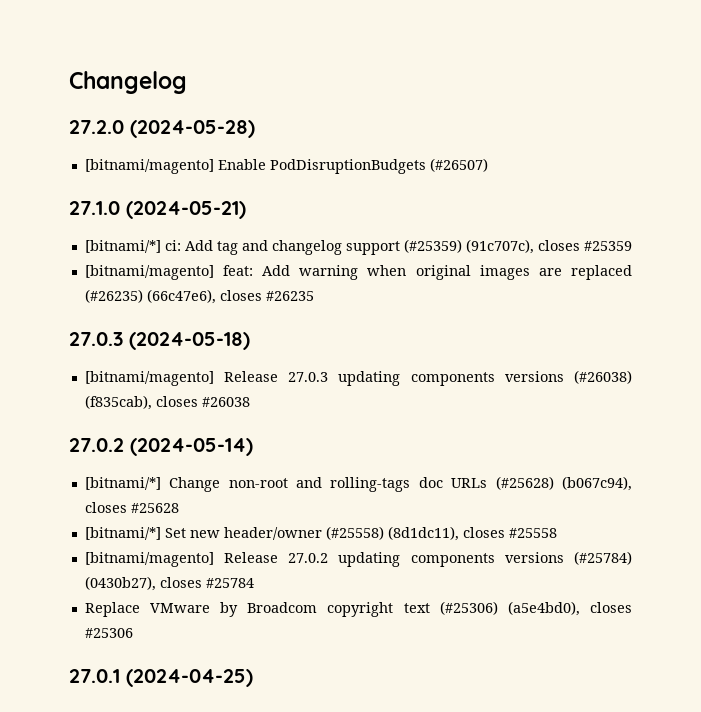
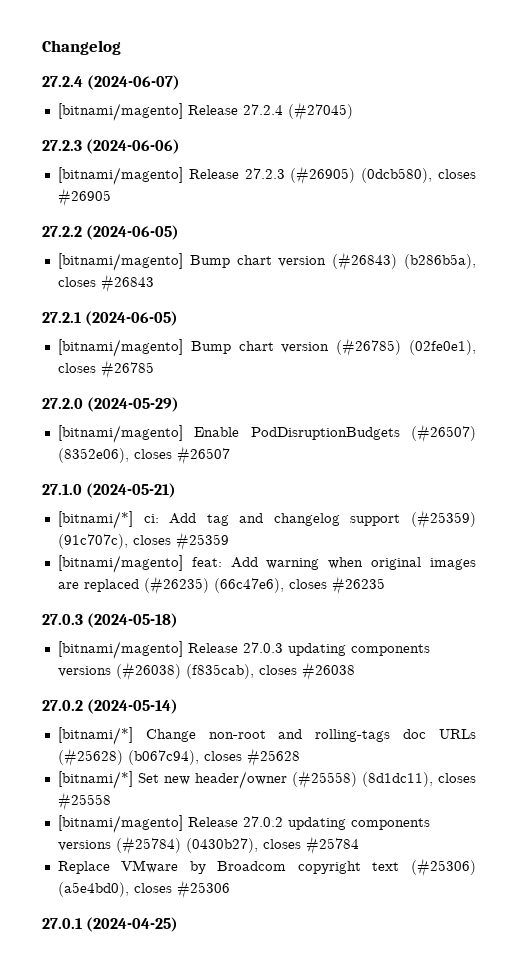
+ 27.2.4 (2024-06-07)
+ [bitnami/magento] Release 27.2.4 (#27045)
+ 27.2.3 (2024-06-06)
+ [bitnami/magento] Release 27.2.3 (#26905) (0dcb580), closes #26905
+ 27.2.2 (2024-06-05)
+ [bitnami/magento] Bump chart version (#26843) (b286b5a), closes #26843
+ 27.2.1 (2024-06-05)
+ [bitnami/magento] Bump chart version (#26785) (02fe0e1), closes #26785
- 27.2.0 (2024-05-28)
+ 27.2.0 (2024-05-29)
- [bitnami/magento] Enable PodDisruptionBudgets (#26507)
+ [bitnami/magento] Enable PodDisruptionBudgets (#26507) (8352e06), closes #26507

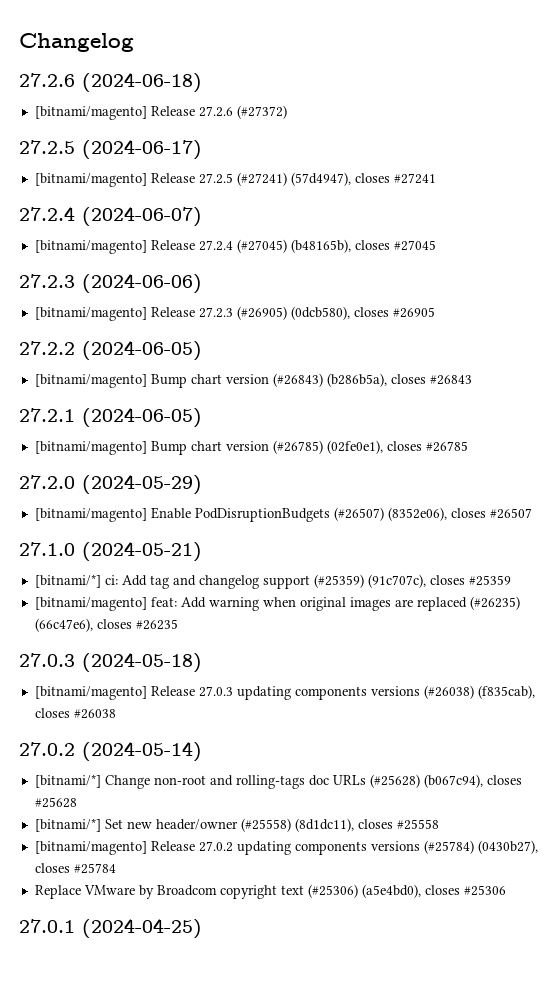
+ 27.2.6 (2024-06-18)
+ [bitnami/magento] Release 27.2.6 (#27372)
+ 27.2.5 (2024-06-17)
+ [bitnami/magento] Release 27.2.5 (#27241) (57d4947), closes #27241
- [bitnami/magento] Release 27.2.4 (#27045)
+ [bitnami/magento] Release 27.2.4 (#27045) (b48165b), closes #27045

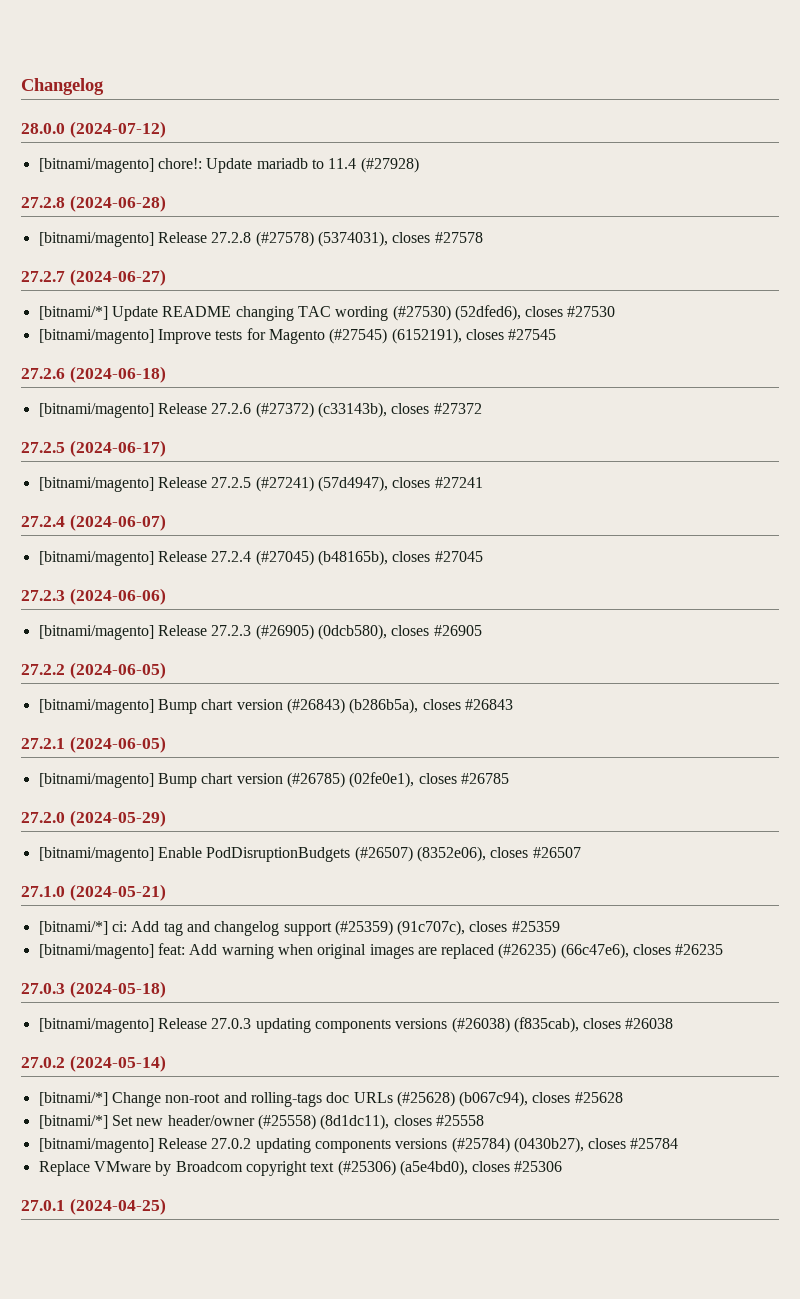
+ 28.0.0 (2024-07-12)
+ [bitnami/magento] chore!: Update mariadb to 11.4 (#27928)
+ 27.2.8 (2024-06-28)
+ [bitnami/magento] Release 27.2.8 (#27578) (5374031), closes #27578
+ 27.2.7 (2024-06-27)
+ [bitnami/*] Update README changing TAC wording (#27530) (52dfed6), closes #27530
+ [bitnami/magento] Improve tests for Magento (#27545) (6152191), closes #27545
- [bitnami/magento] Release 27.2.6 (#27372)
+ [bitnami/magento] Release 27.2.6 (#27372) (c33143b), closes #27372

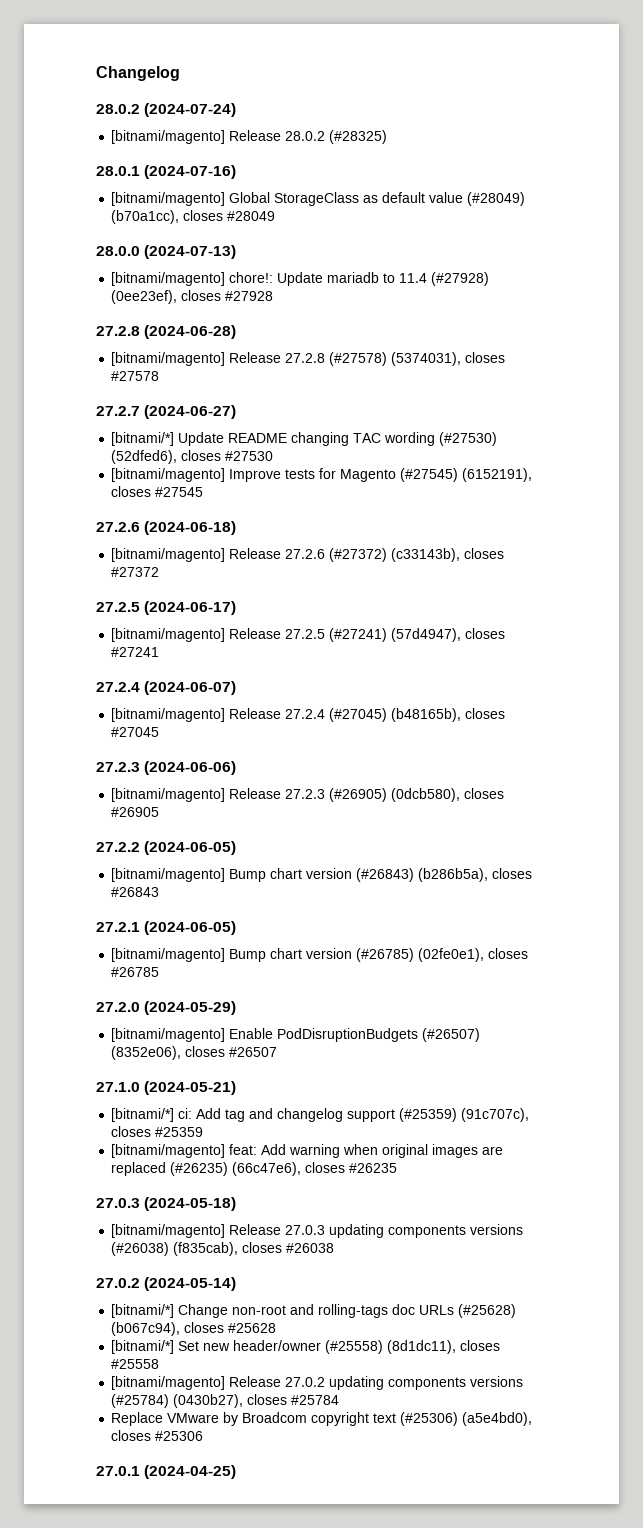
+ 28.0.2 (2024-07-24)
+ [bitnami/magento] Release 28.0.2 (#28325)
+ 28.0.1 (2024-07-16)
+ [bitnami/magento] Global StorageClass as default value (#28049) (b70a1cc), closes #28049
- 28.0.0 (2024-07-12)
+ 28.0.0 (2024-07-13)
- [bitnami/magento] chore!: Update mariadb to 11.4 (#27928)
+ [bitnami/magento] chore!: Update mariadb to 11.4 (#27928) (0ee23ef), closes #27928

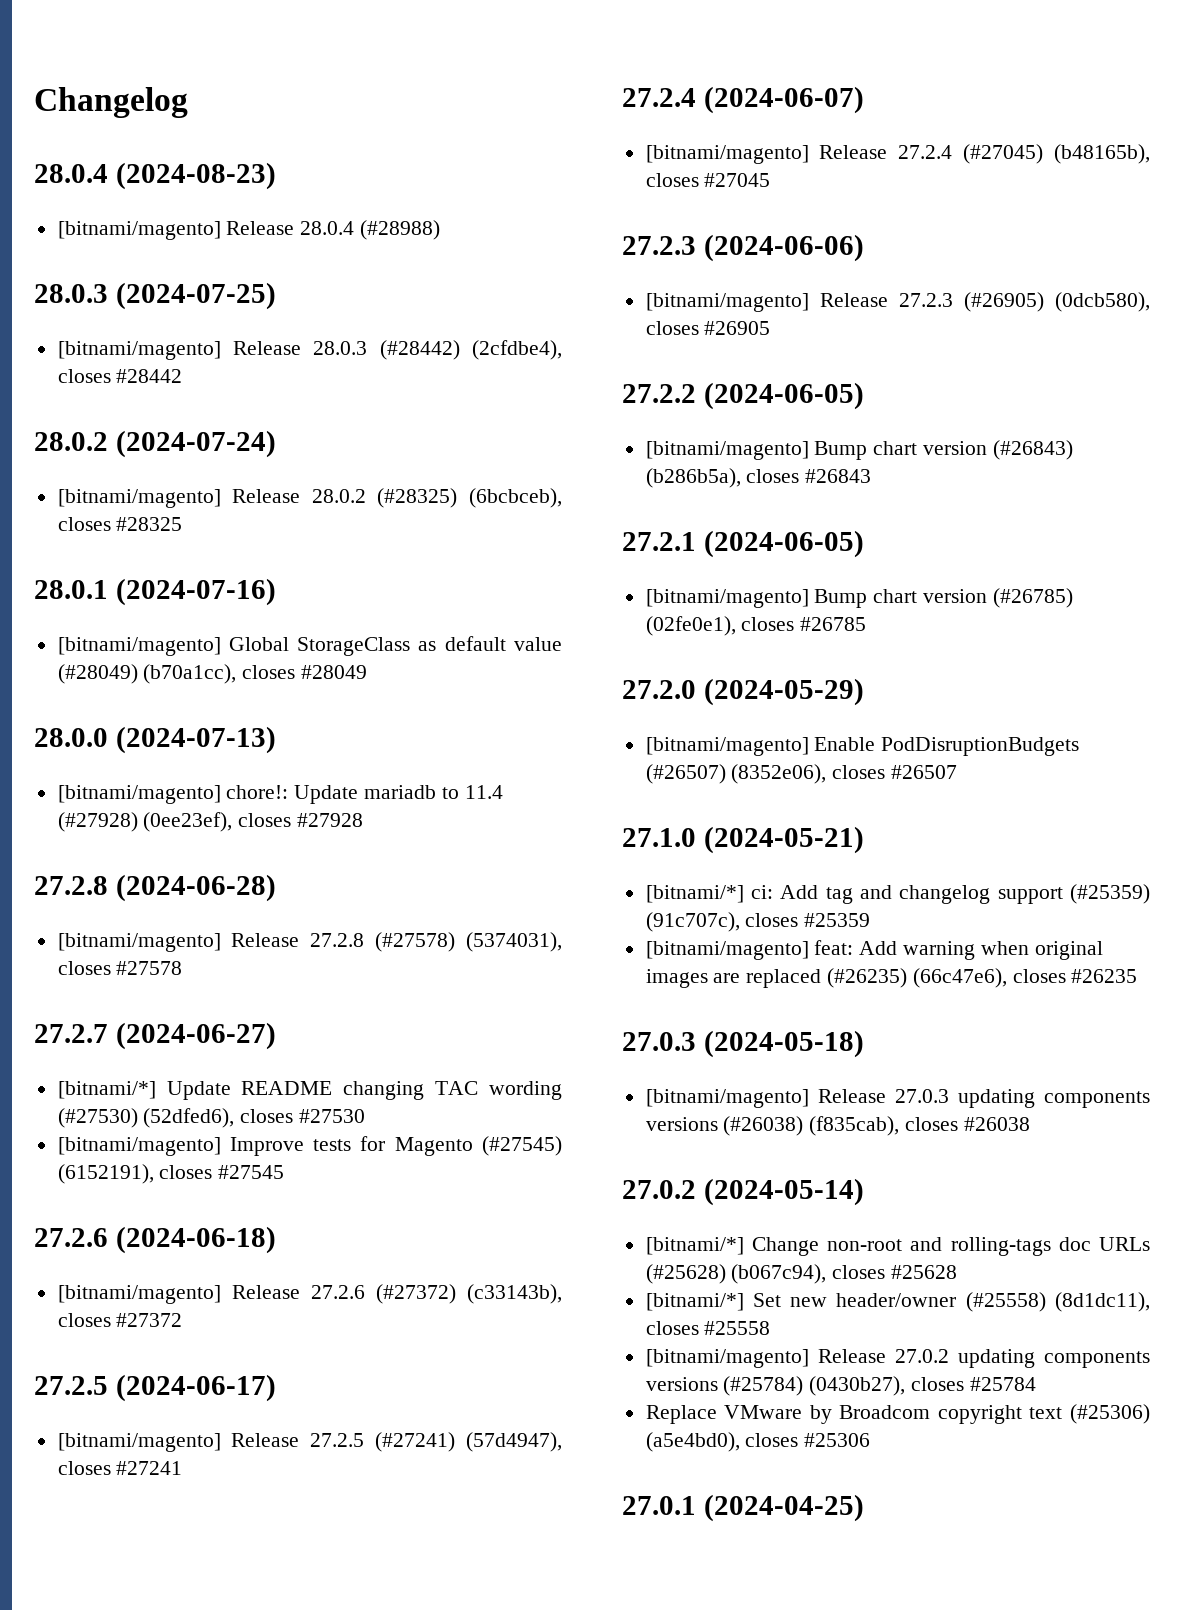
+ 28.0.4 (2024-08-23)
+ [bitnami/magento] Release 28.0.4 (#28988)
+ 28.0.3 (2024-07-25)
+ [bitnami/magento] Release 28.0.3 (#28442) (2cfdbe4), closes #28442
- [bitnami/magento] Release 28.0.2 (#28325)
+ [bitnami/magento] Release 28.0.2 (#28325) (6bcbceb), closes #28325

